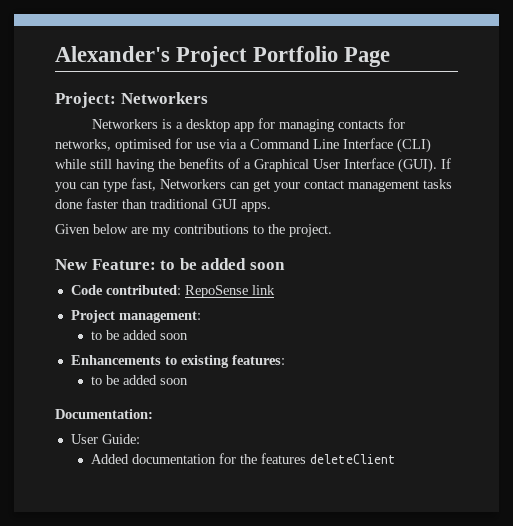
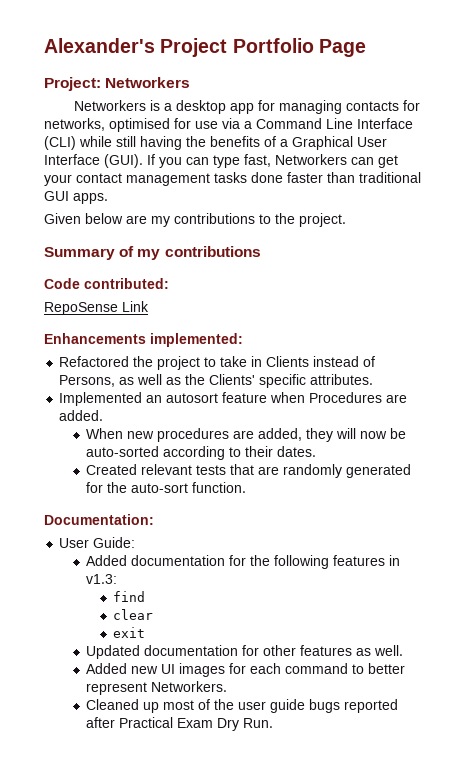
- New Feature: to be added soon
- Code contributed: RepoSense link
- Project management:
- to be added soon
- Enhancements to existing features:
- to be added soon
+ Summary of my contributions
+ Code contributed:
+ RepoSense Link
+ Enhancements implemented:
+ Refactored the project to take in Clients instead of Persons, as well as the Clients' specific attributes.
+ Implemented an autosort feature when Procedures are added.
+ When new procedures are added, they will now be auto-sorted according to their dates.
+ Created relevant tests that are randomly generated for the auto-sort function.
- Added documentation for the features deleteClient
+ Added documentation for the following features in v1.3:
+ find
+ clear
+ exit
+ Updated documentation for other features as well.
+ Added new UI images for each command to better represent Networkers.
+ Cleaned up most of the user guide bugs reported after Practical Exam Dry Run.

